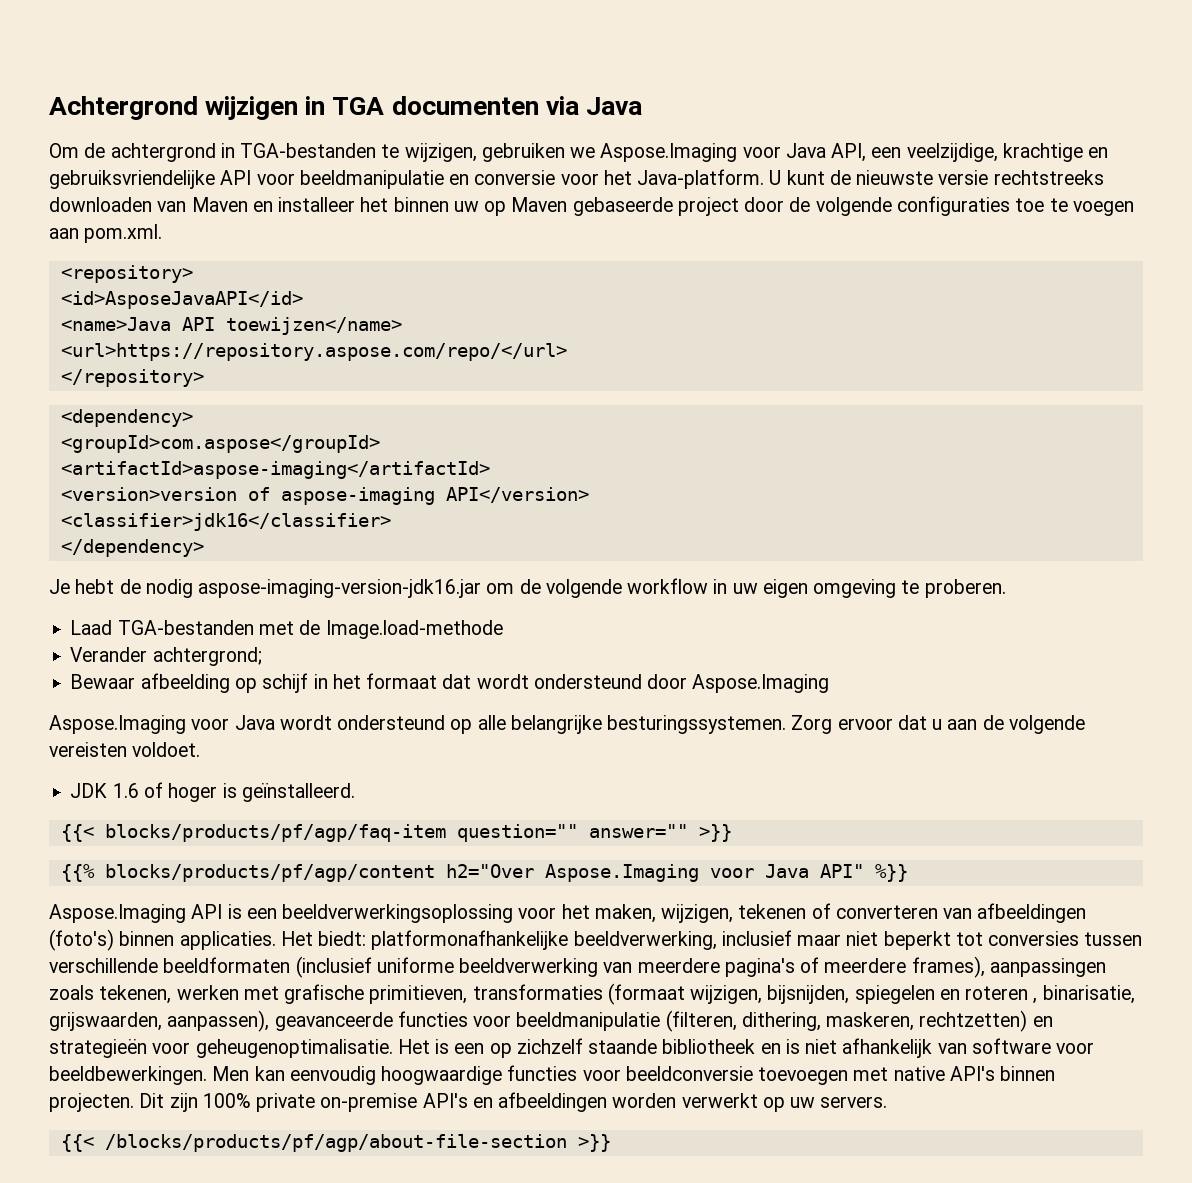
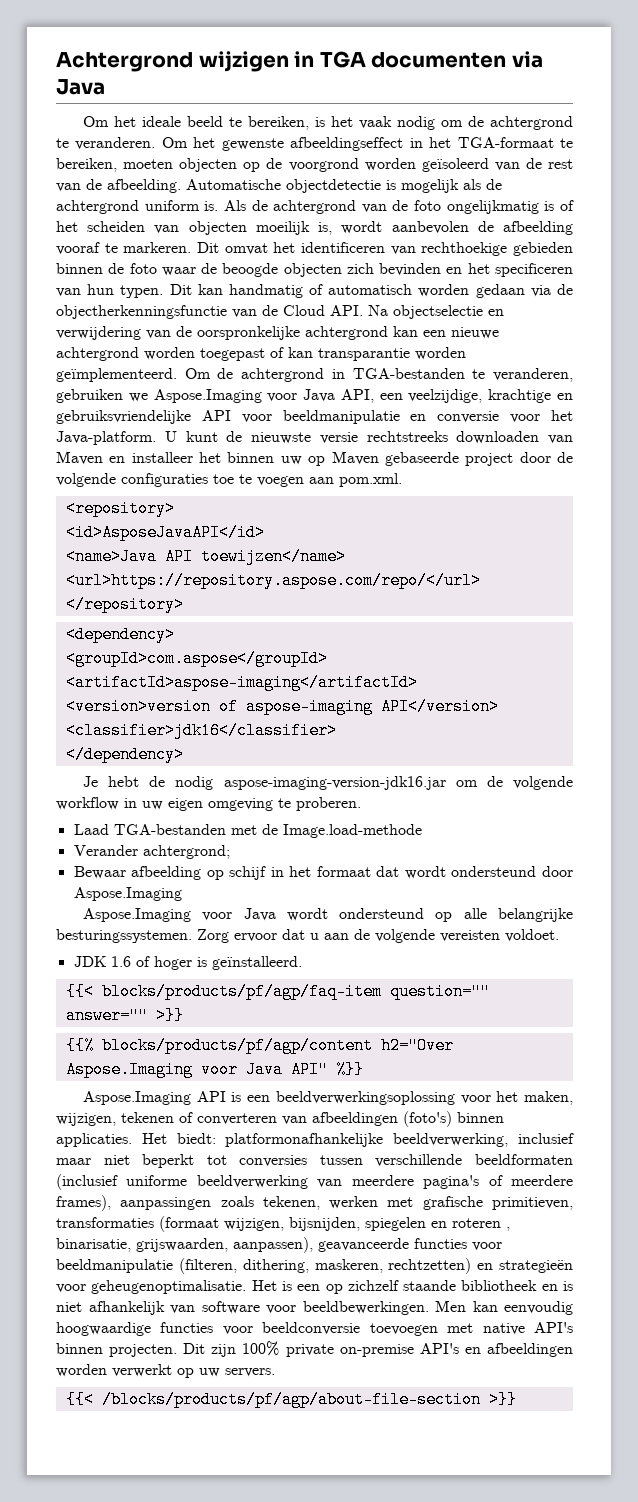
- Om de achtergrond in TGA-bestanden te wijzigen, gebruiken we Aspose.Imaging voor Java API, een veelzijdige, krachtige en gebruiksvriendelijke API voor beeldmanipulatie en conversie voor het Java-platform.
+ Om het ideale beeld te bereiken, is het vaak nodig om de achtergrond te veranderen. Om het gewenste afbeeldingseffect in het TGA-formaat te bereiken, moeten objecten op de voorgrond worden geïsoleerd van de rest van de afbeelding. Automatische objectdetectie is mogelijk als de achtergrond uniform is. Als de achtergrond van de foto ongelijkmatig is of het scheiden van objecten moeilijk is, wordt aanbevolen de afbeelding vooraf te markeren. Dit omvat het identificeren van rechthoekige gebieden binnen de foto waar de beoogde objecten zich bevinden en het specificeren van hun typen. Dit kan handmatig of automatisch worden gedaan via de objectherkenningsfunctie van de Cloud API. Na objectselectie en verwijdering van de oorspronkelijke achtergrond kan een nieuwe achtergrond worden toegepast of kan transparantie worden geïmplementeerd. Om de achtergrond in TGA-bestanden te veranderen, gebruiken we Aspose.Imaging voor Java API, een veelzijdige, krachtige en gebruiksvriendelijke API voor beeldmanipulatie en conversie voor het Java-platform.

